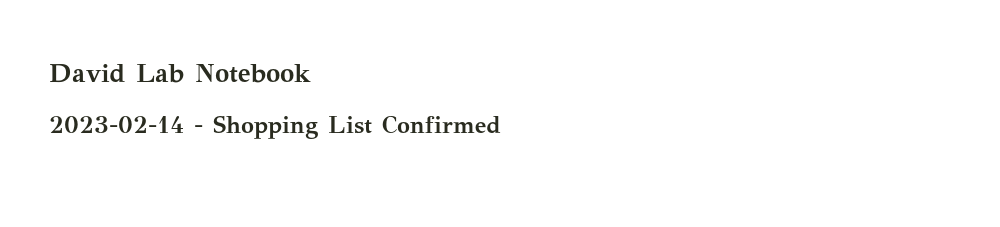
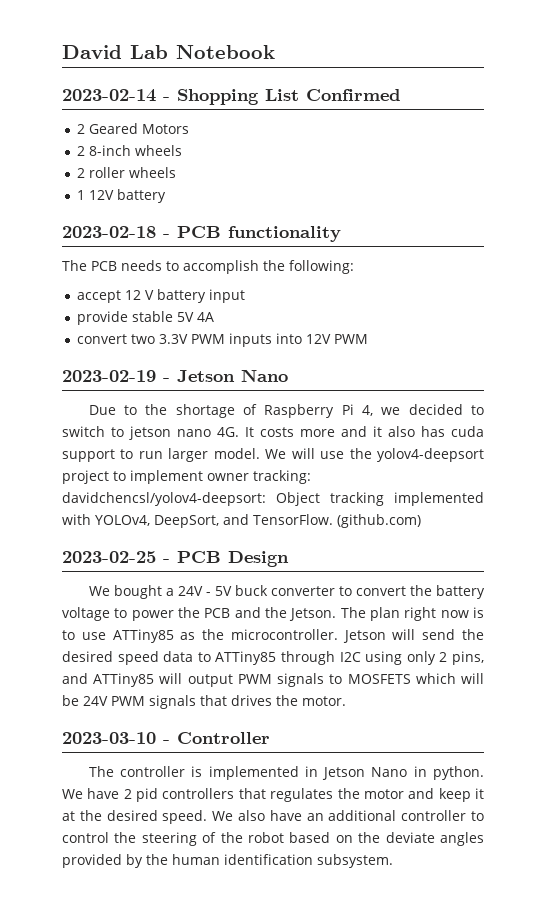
+ 2 Geared Motors
+ 2 8-inch wheels
+ 2 roller wheels
+ 1 12V battery
+ 2023-02-18 - PCB functionality
+ The PCB needs to accomplish the following:
+ accept 12 V battery input
+ provide stable 5V 4A
+ convert two 3.3V PWM inputs into 12V PWM
+ 2023-02-19 - Jetson Nano
+ Due to the shortage of Raspberry Pi 4, we decided to switch to jetson nano 4G. It costs more and it also has cuda support to run larger model. We will use the yolov4-deepsort project to implement owner tracking: davidchencsl/yolov4-deepsort: Object tracking implemented with YOLOv4, DeepSort, and TensorFlow. (github.com)
+ 2023-02-25 - PCB Design
+ We bought a 24V - 5V buck converter to convert the battery voltage to power the PCB and the Jetson. The plan right now is to use ATTiny85 as the microcontroller. Jetson will send the desired speed data to ATTiny85 through I2C using only 2 pins, and ATTiny85 will output PWM signals to MOSFETS which will be 24V PWM signals that drives the motor.
+ 2023-03-10 - Controller
+ The controller is implemented in Jetson Nano in python. We have 2 pid controllers that regulates the motor and keep it at the desired speed. We also have an additional controller to control the steering of the robot based on the deviate angles provided by the human identification subsystem.

